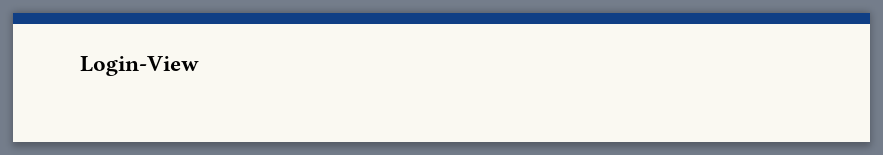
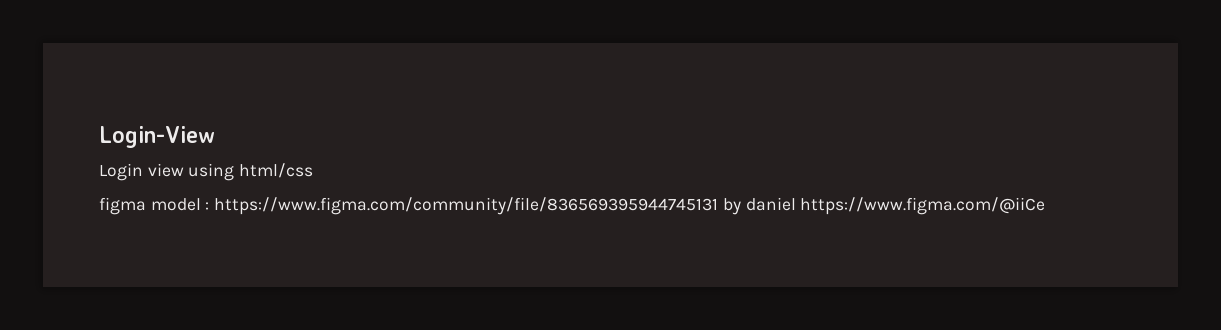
+ Login view using html/css
+ figma model : https://www.figma.com/community/file/836569395944745131 by daniel https://www.figma.com/@iiCe

